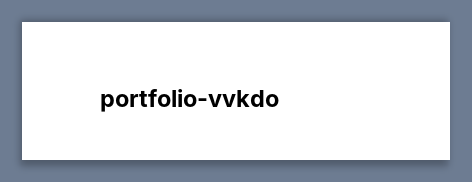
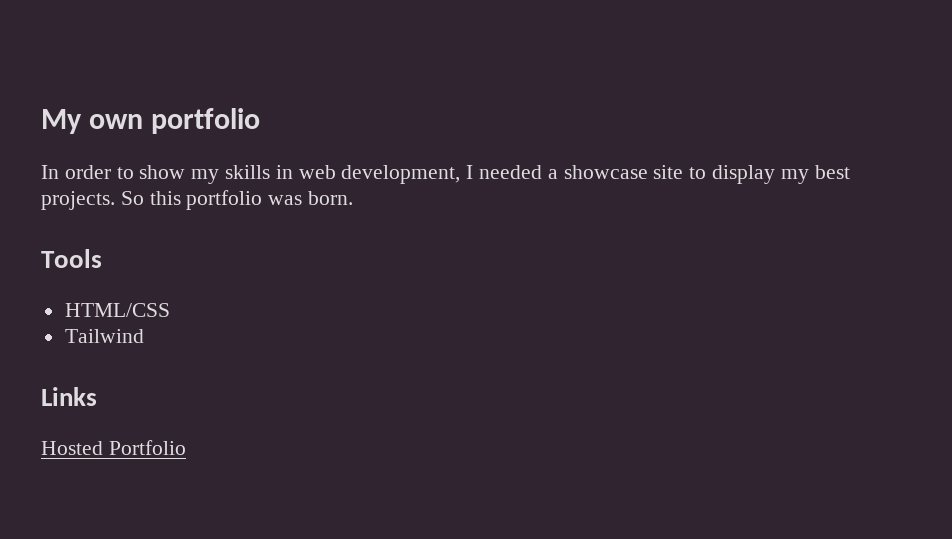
- portfolio-vvkdo
+ My own portfolio
+ In order to show my skills in web development, I needed a showcase site to display my best projects. So this portfolio was born.
+ Tools
+ HTML/CSS
+ Tailwind
+ Links
+ Hosted Portfolio

